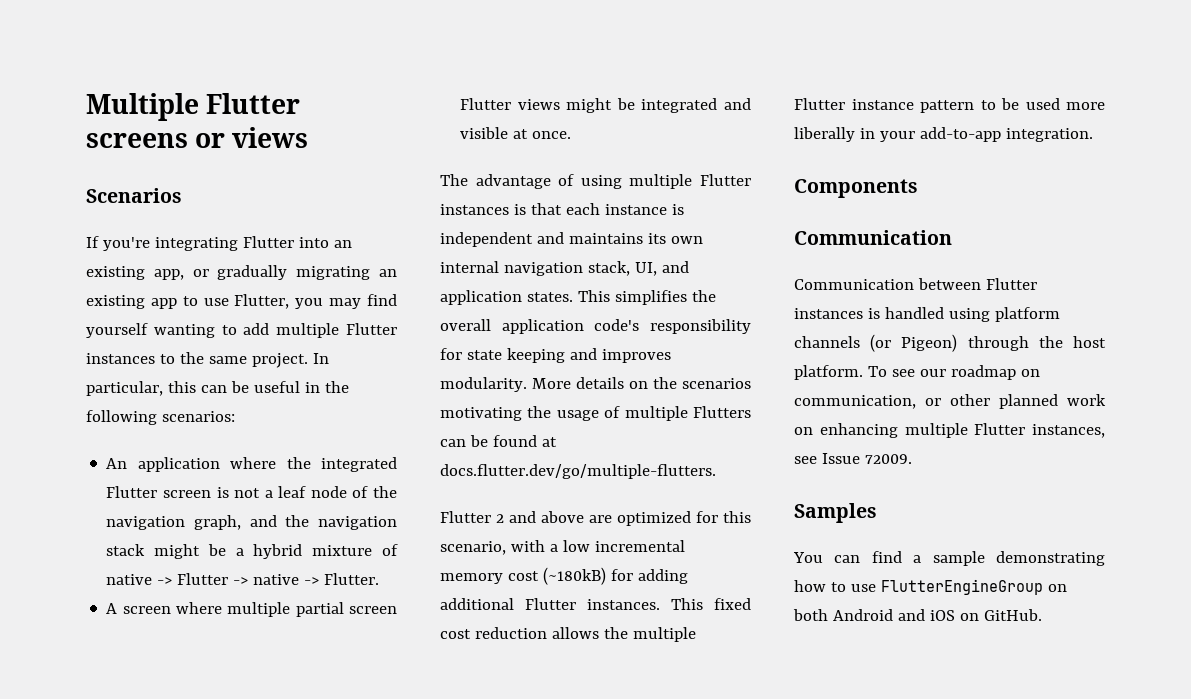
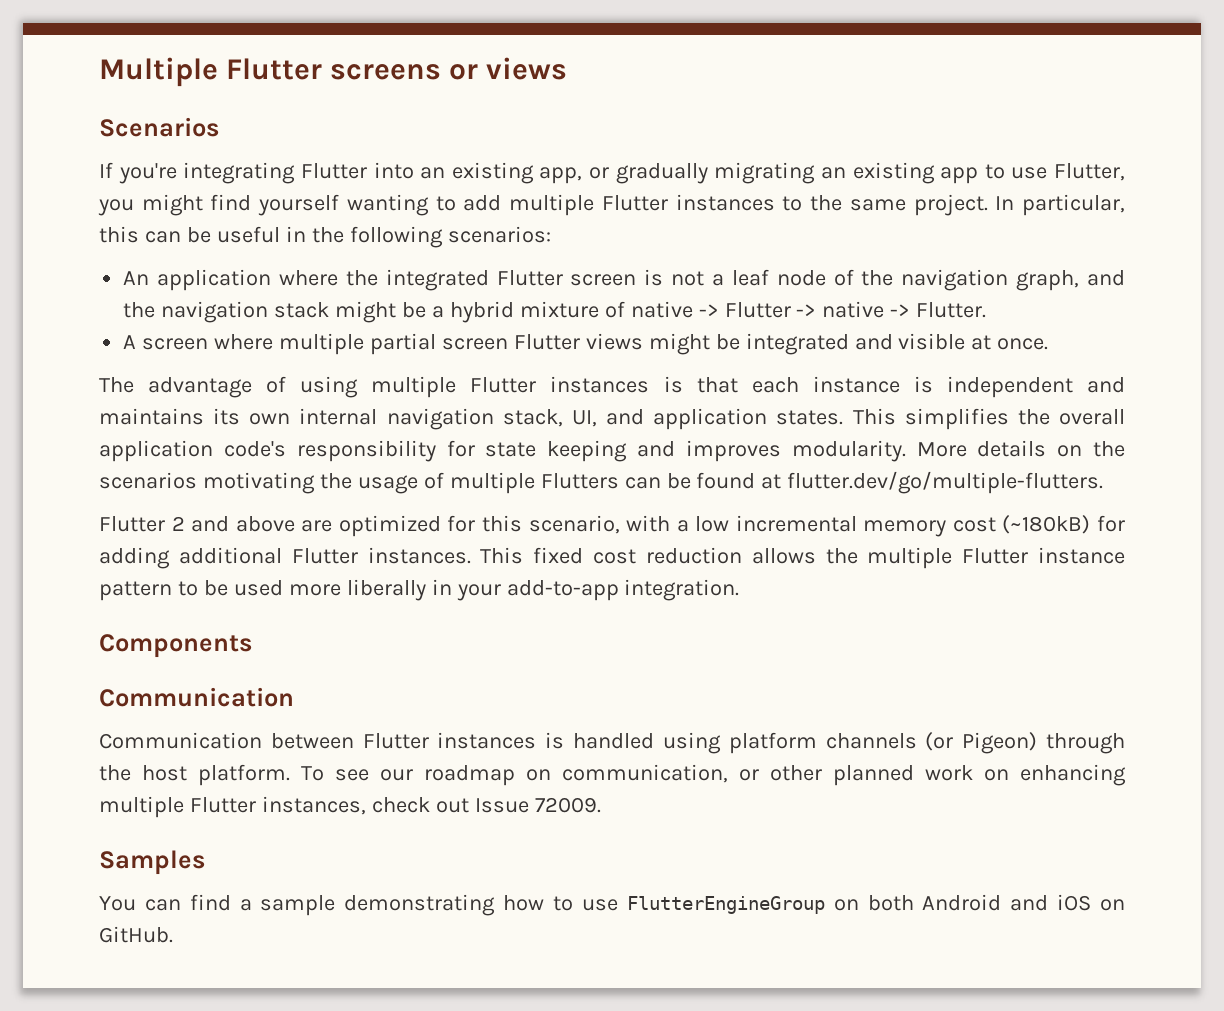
- If you're integrating Flutter into an existing app, or gradually migrating an existing app to use Flutter, you may find yourself wanting to add multiple Flutter instances to the same project.
+ If you're integrating Flutter into an existing app, or gradually migrating an existing app to use Flutter, you might find yourself wanting to add multiple Flutter instances to the same project.
- More details on the scenarios motivating the usage of multiple Flutters can be found at docs.flutter.dev/go/multiple-flutters.
+ More details on the scenarios motivating the usage of multiple Flutters can be found at flutter.dev/go/multiple-flutters.
- To see our roadmap on communication, or other planned work on enhancing multiple Flutter instances, see Issue 72009.
+ To see our roadmap on communication, or other planned work on enhancing multiple Flutter instances, check out Issue 72009.

